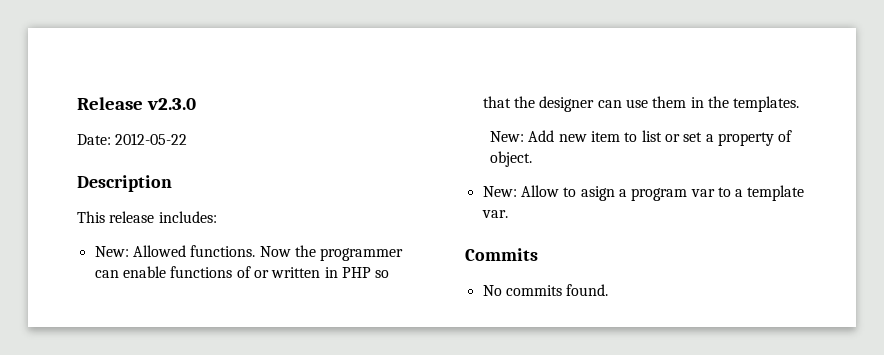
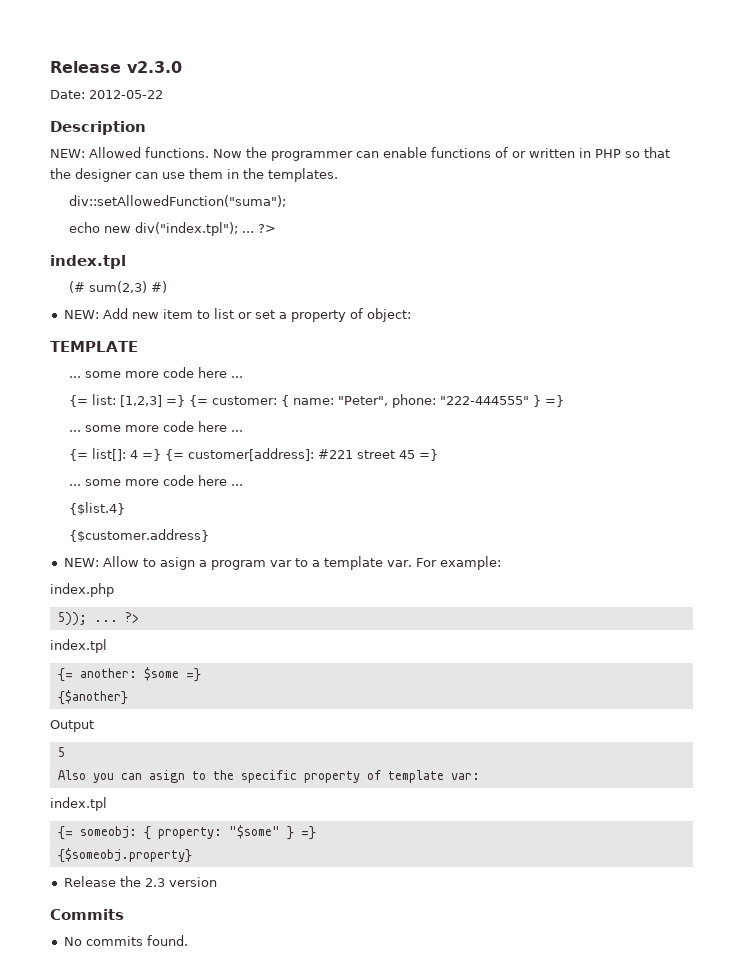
- This release includes:
- New: Allowed functions.
+ NEW: Allowed functions.
- New: Add new item to list or set a property of object.
- New: Allow to asign a program var to a template var.
+ div::setAllowedFunction("suma");
+ echo new div("index.tpl"); ... ?>
+ index.tpl
+ (# sum(2,3) #)
+ NEW: Add new item to list or set a property of object:
+ TEMPLATE
+ ... some more code here ...
+ {= list: [1,2,3] =} {= customer: { name: "Peter", phone: "222-444555" } =}
+ ... some more code here ...
+ {= list[]: 4 =} {= customer[address]: #221 street 45 =}
+ ... some more code here ...
+ {$list.4}
+ {$customer.address}
+ NEW: Allow to asign a program var to a template var. For example:
+ index.php
+ 5)); ... ?>
+ index.tpl
+ {= another: $some =}
+ {$another}
+ Output
+ 5
+ Also you can asign to the specific property of template var:
+ index.tpl
+ {= someobj: { property: "$some" } =}
+ {$someobj.property}
+ Release the 2.3 version

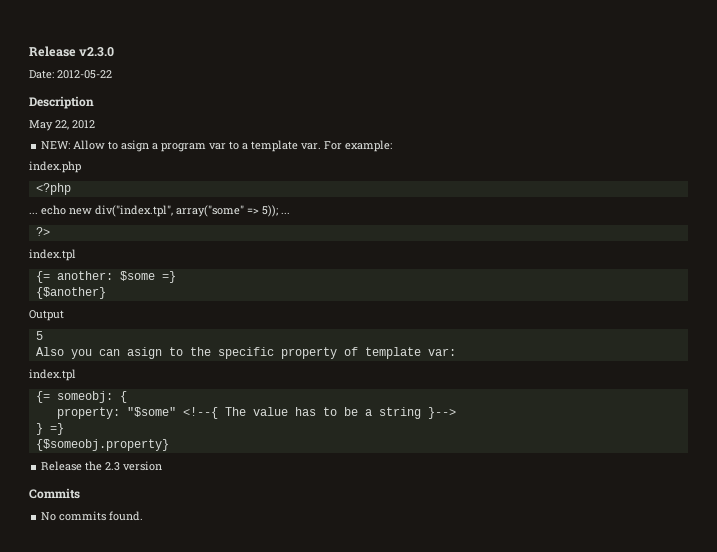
- NEW: Allowed functions. Now the programmer can enable functions of or written in PHP so that the designer can use them in the templates.
- div::setAllowedFunction("suma");
- echo new div("index.tpl"); ... ?>
- index.tpl
- (# sum(2,3) #)
- NEW: Add new item to list or set a property of object:
- TEMPLATE
- ... some more code here ...
- {= list: [1,2,3] =} {= customer: { name: "Peter", phone: "222-444555" } =}
- ... some more code here ...
- {= list[]: 4 =} {= customer[address]: #221 street 45 =}
- ... some more code here ...
- {$list.4}
- {$customer.address}
+ May 22, 2012
- 5)); ... ?>
+ <?php
+ ... echo new div("index.tpl", array("some" => 5)); ...
+ ?>
- {= someobj: { property: "$some" } =}
+ {= someobj: {
+ property: "$some" <!--{ The value has to be a string }-->
+ } =}

